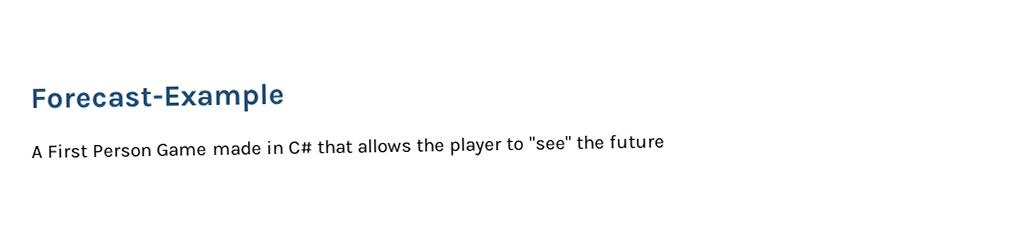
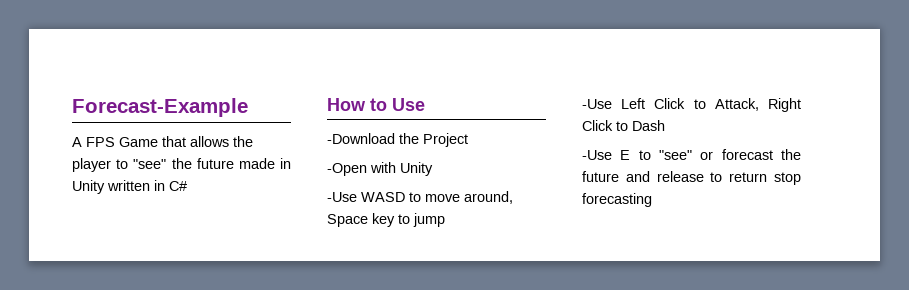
- A First Person Game made in C# that allows the player to "see" the future
+ A FPS Game that allows the player to "see" the future made in Unity written in C#
+ How to Use
+ -Download the Project
+ -Open with Unity
+ -Use WASD to move around, Space key to jump
+ -Use Left Click to Attack, Right Click to Dash
+ -Use E to "see" or forecast the future and release to return stop forecasting

